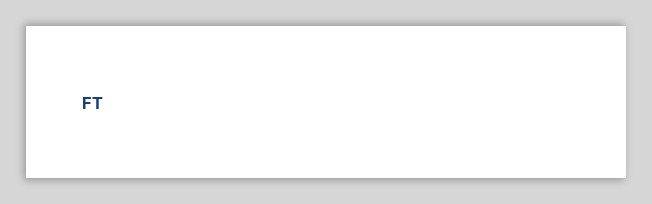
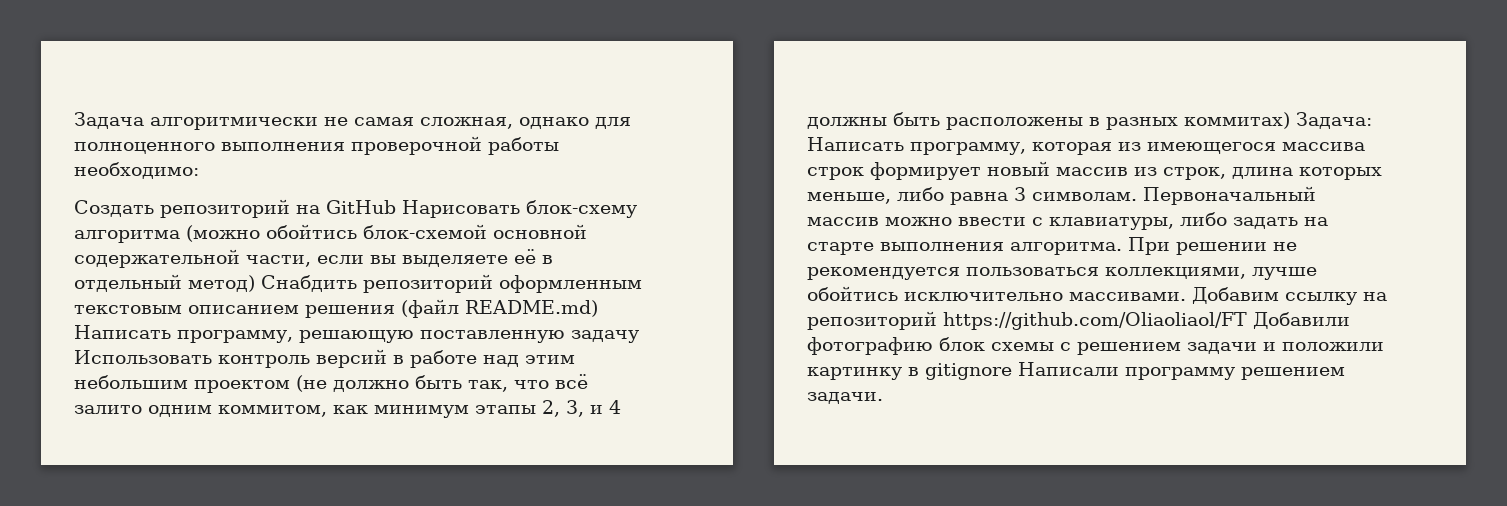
- FT
+ Задача алгоритмически не самая сложная, однако для полноценного выполнения проверочной работы необходимо:
+ Создать репозиторий на GitHub Нарисовать блок-схему алгоритма (можно обойтись блок-схемой основной содержательной части, если вы выделяете её в отдельный метод) Снабдить репозиторий оформленным текстовым описанием решения (файл README.md) Написать программу, решающую поставленную задачу Использовать контроль версий в работе над этим небольшим проектом (не должно быть так, что всё залито одним коммитом, как минимум этапы 2, 3, и 4 должны быть расположены в разных коммитах) Задача: Написать программу, которая из имеющегося массива строк формирует новый массив из строк, длина которых меньше, либо равна 3 символам. Первоначальный массив можно ввести с клавиатуры, либо задать на старте выполнения алгоритма. При решении не рекомендуется пользоваться коллекциями, лучше обойтись исключительно массивами. Добавим ссылку на репозиторий https://github.com/Oliaoliaol/FT Добавили фотографию блок схемы с решением задачи и положили картинку в gitignore Написали программу решением задачи.

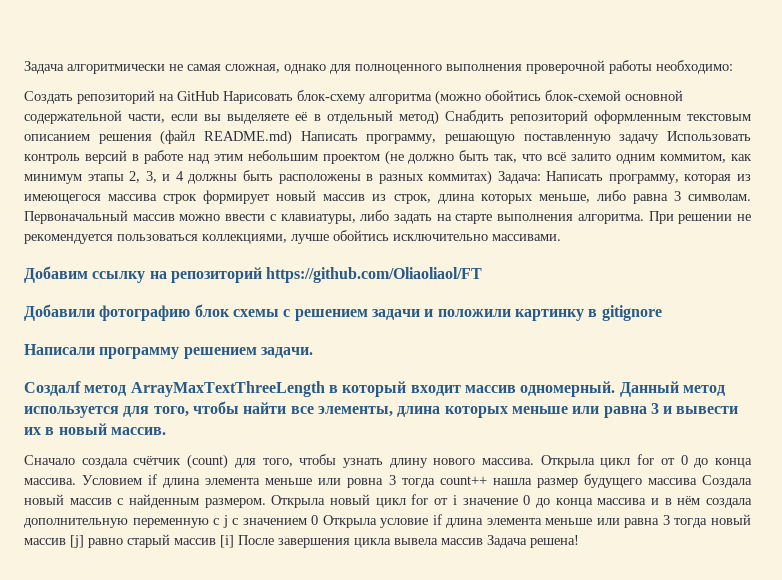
- При решении не рекомендуется пользоваться коллекциями, лучше обойтись исключительно массивами. Добавим ссылку на репозиторий https://github.com/Oliaoliaol/FT Добавили фотографию блок схемы с решением задачи и положили картинку в gitignore Написали программу решением задачи.
+ При решении не рекомендуется пользоваться коллекциями, лучше обойтись исключительно массивами.
+ Добавим ссылку на репозиторий https://github.com/Oliaoliaol/FT
+ Добавили фотографию блок схемы с решением задачи и положили картинку в gitignore
+ Написали программу решением задачи.
+ Создалf метод ArrayMaxTextThreeLength в который входит массив одномерный. Данный метод используется для того, чтобы найти все элементы, длина которых меньше или равна 3 и вывести их в новый массив.
+ Сначало создала счётчик (count) для того, чтобы узнать длину нового массива. Открыла цикл for от 0 до конца массива. Условием if длина элемента меньше или ровна 3 тогда count++ нашла размер будущего массива Создала новый массив с найденным размером. Открыла новый цикл for от i значение 0 до конца массива и в нём создала дополнительную переменную с j c значением 0 Открыла условие if длина элемента меньше или равна 3 тогда новый массив [j] равно старый массив [i] После завершения цикла вывела массив Задача решена!

